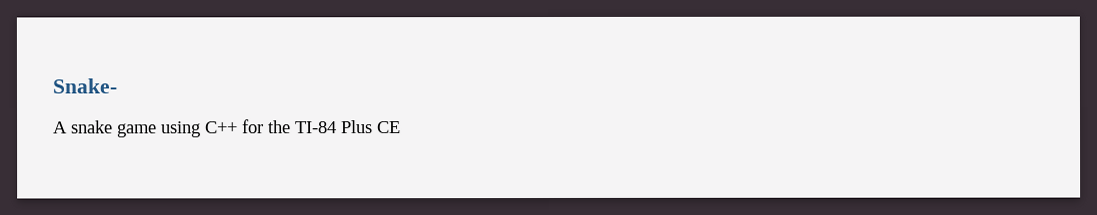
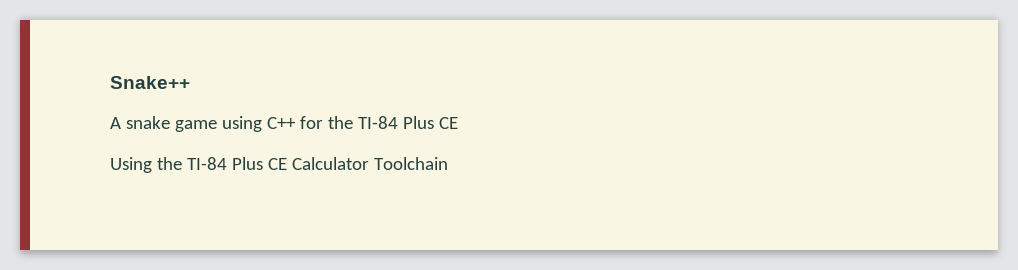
- Snake-
+ Snake++
+ Using the TI-84 Plus CE Calculator Toolchain

